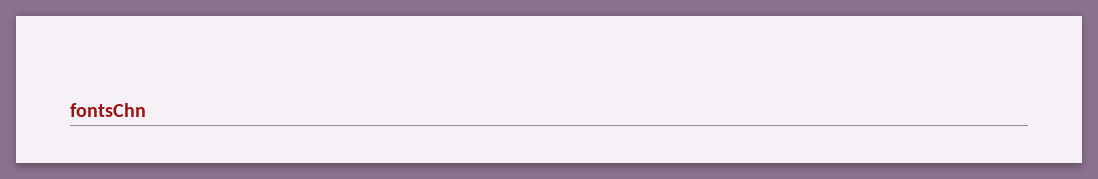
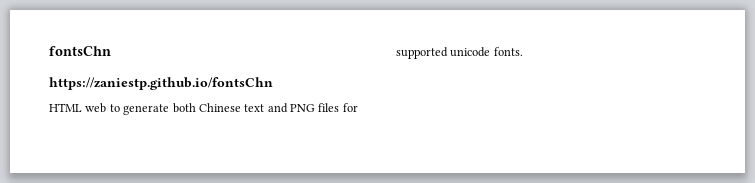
+ https://zaniestp.github.io/fontsChn
+ HTML web to generate both Chinese text and PNG files for supported unicode fonts.

